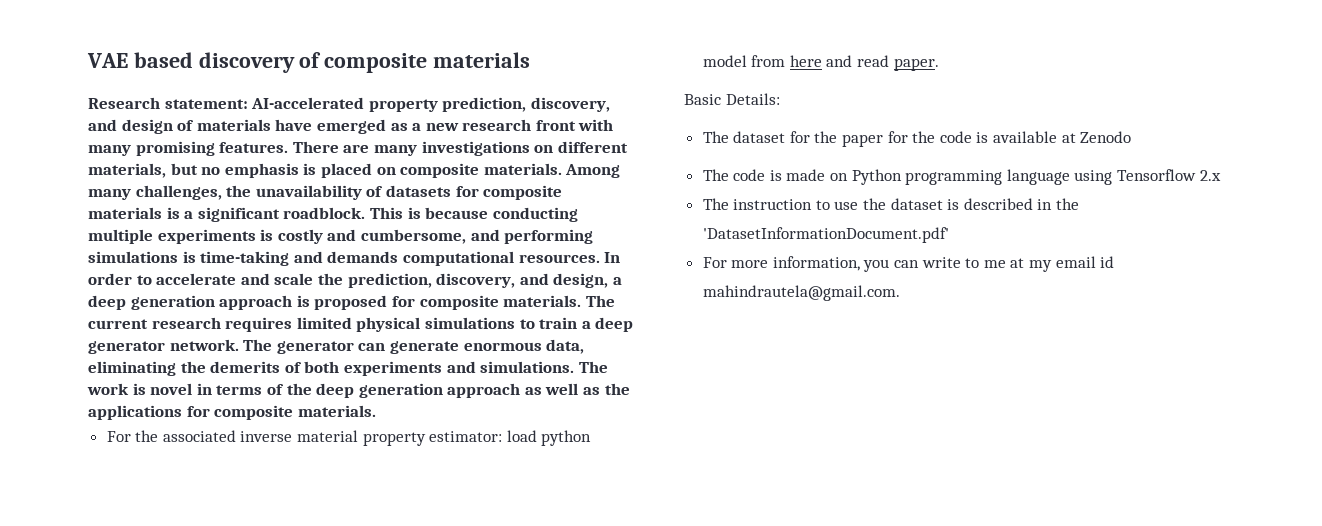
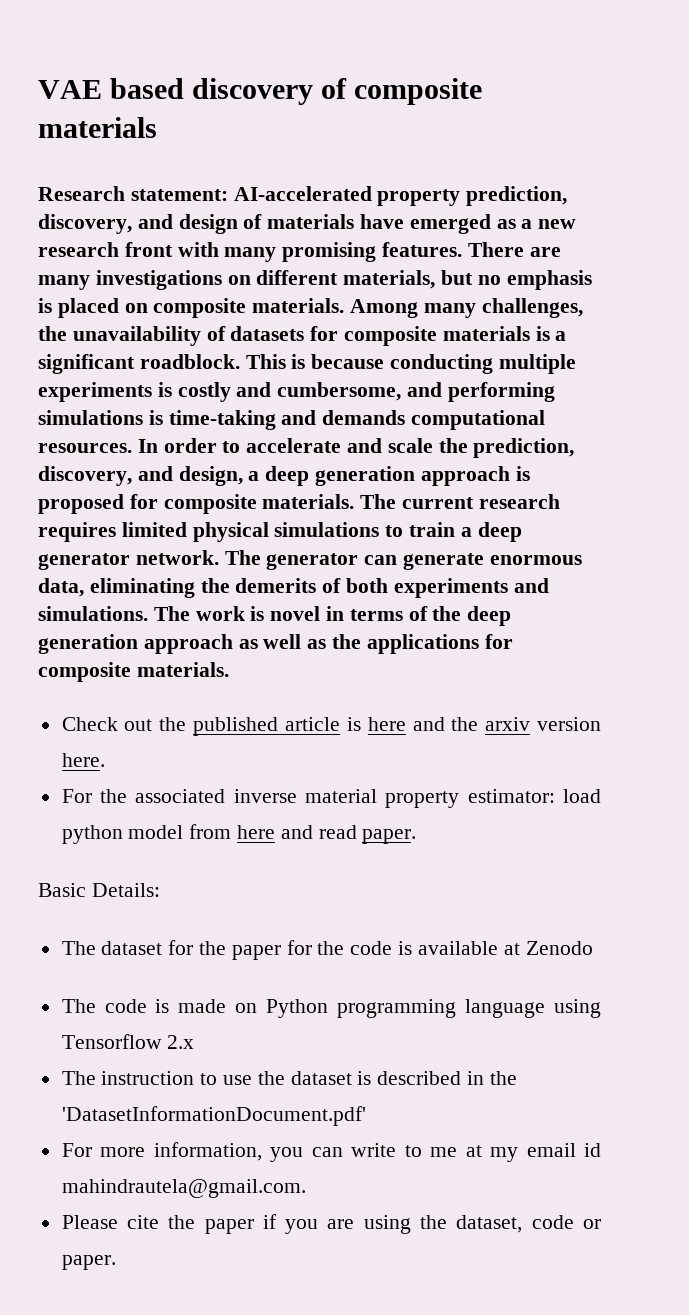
+ Check out the published article is here and the arxiv version here.
+ Please cite the paper if you are using the dataset, code or paper.

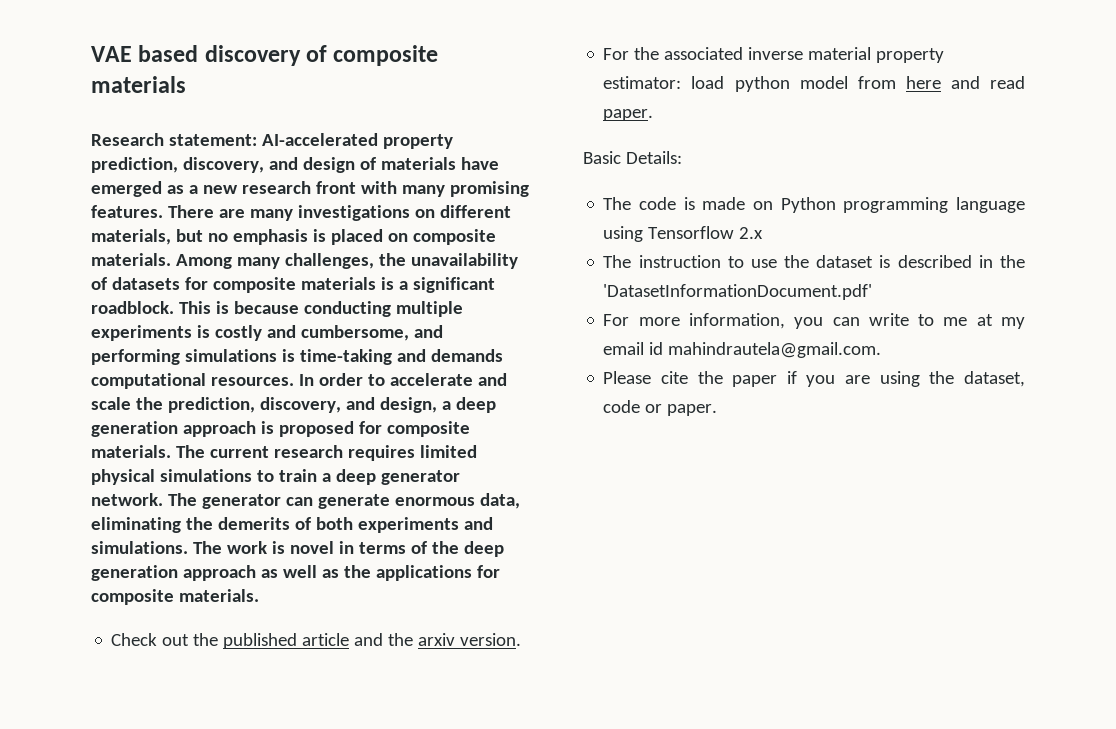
- Check out the published article is here and the arxiv version here.
+ Check out the published article and the arxiv version.
- The dataset for the paper for the code is available at Zenodo

